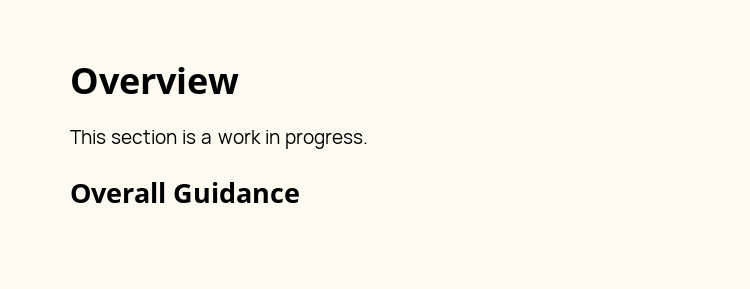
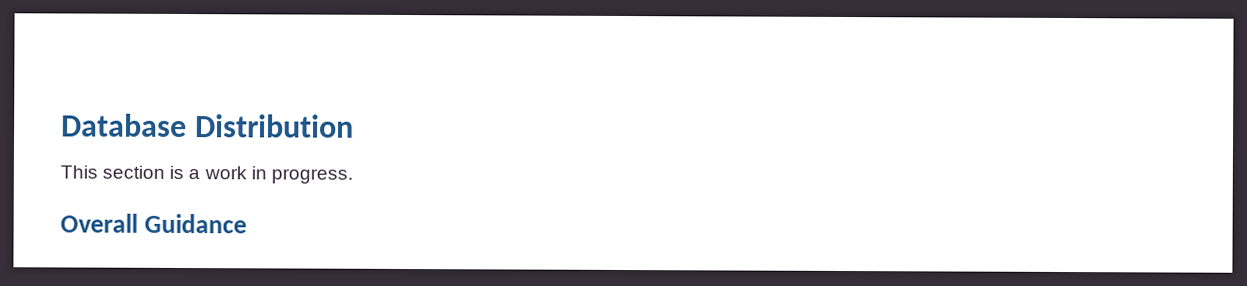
- Overview
+ Database Distribution

